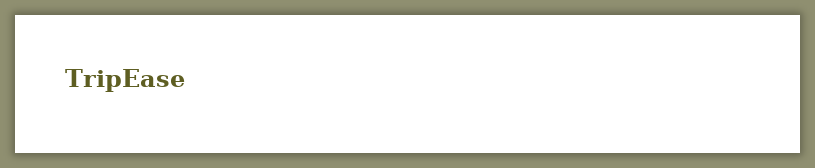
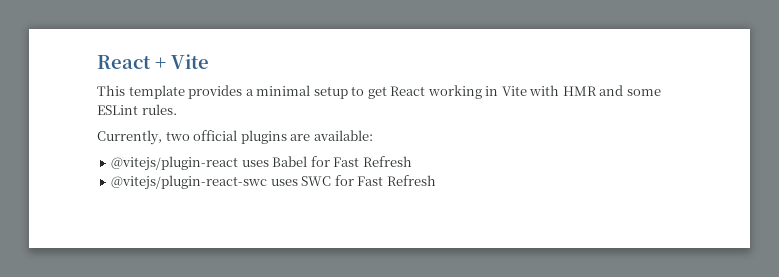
- TripEase
+ React + Vite
+ This template provides a minimal setup to get React working in Vite with HMR and some ESLint rules.
+ Currently, two official plugins are available:
+ @vitejs/plugin-react uses Babel for Fast Refresh
+ @vitejs/plugin-react-swc uses SWC for Fast Refresh

